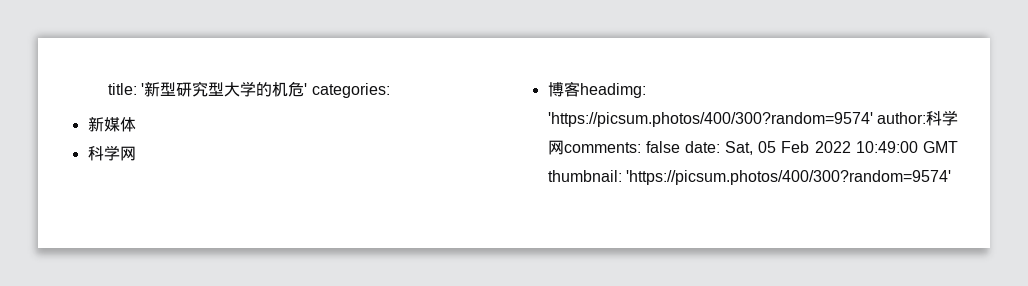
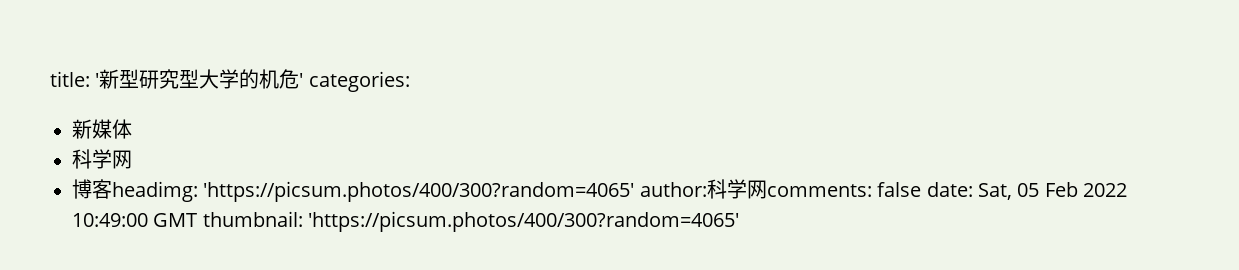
- 博客headimg: 'https://picsum.photos/400/300?random=9574' author:科学网comments: false date: Sat, 05 Feb 2022 10:49:00 GMT thumbnail: 'https://picsum.photos/400/300?random=9574'
+ 博客headimg: 'https://picsum.photos/400/300?random=4065' author:科学网comments: false date: Sat, 05 Feb 2022 10:49:00 GMT thumbnail: 'https://picsum.photos/400/300?random=4065'

